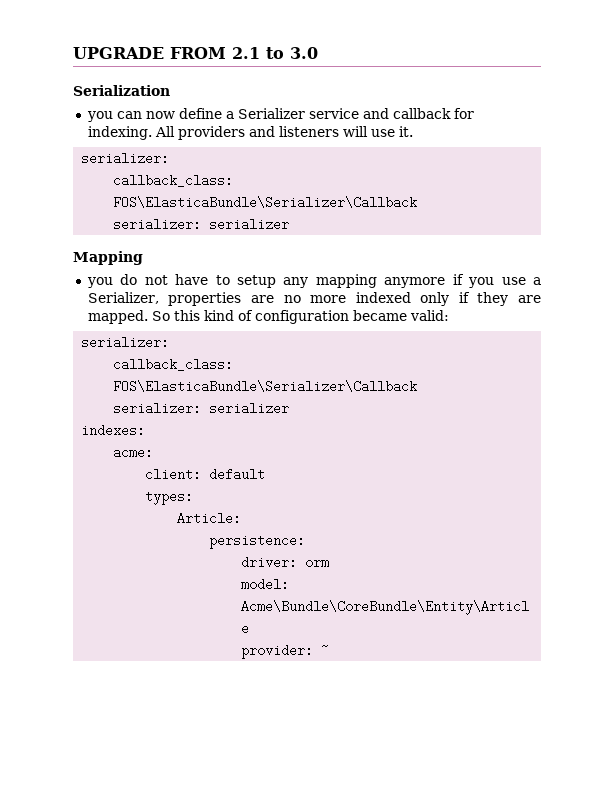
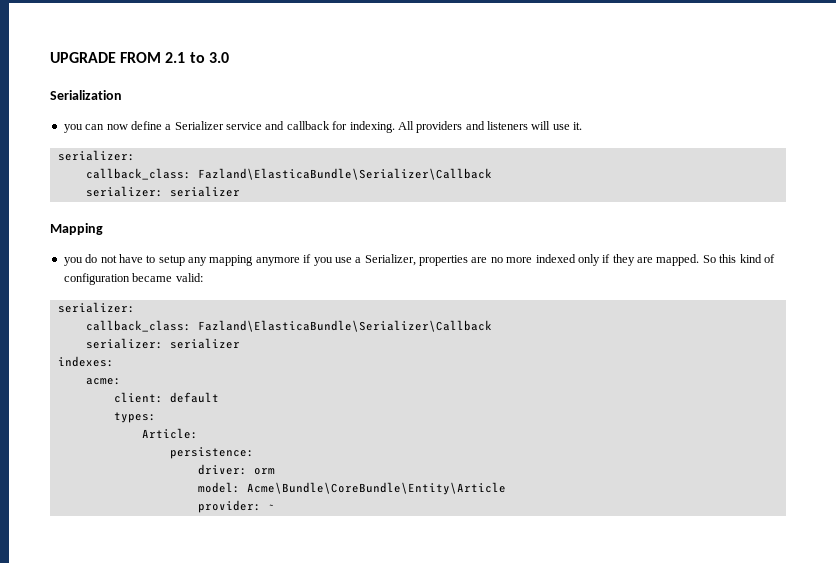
  All providers and listeners will use it.
  serializer:
- callback_class: FOS\ElasticaBundle\Serializer\Callback
+ callback_class: Fazland\ElasticaBundle\Serializer\Callback
  So this kind of configuration became valid:
  serializer:
- callback_class: FOS\ElasticaBundle\Serializer\Callback
+ callback_class: Fazland\ElasticaBundle\Serializer\Callback

